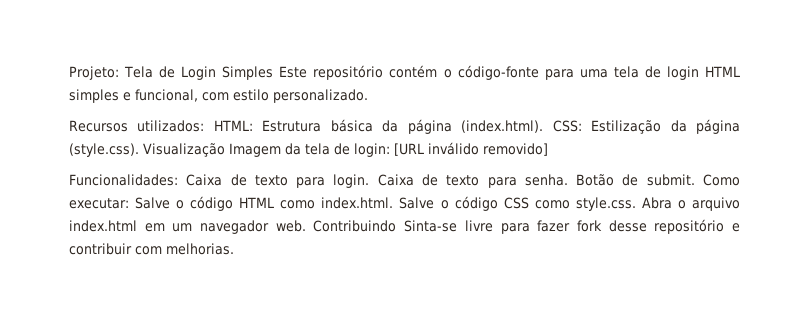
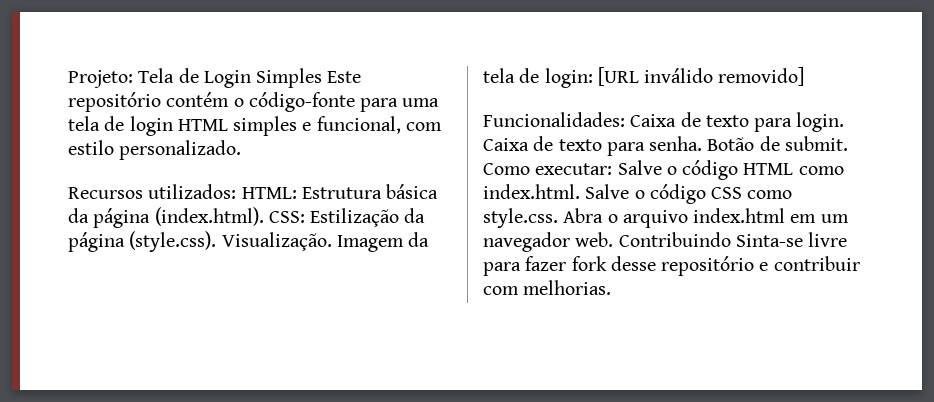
- Recursos utilizados: HTML: Estrutura básica da página (index.html). CSS: Estilização da página (style.css). Visualização Imagem da tela de login: [URL inválido removido]
+ Recursos utilizados: HTML: Estrutura básica da página (index.html). CSS: Estilização da página (style.css). Visualização. Imagem da tela de login: [URL inválido removido]

